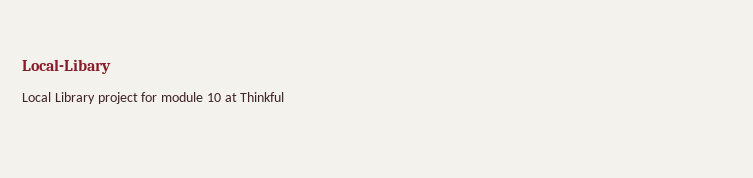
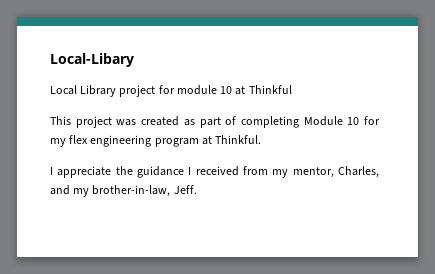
+ This project was created as part of completing Module 10 for my flex engineering program at Thinkful.
+ I appreciate the guidance I received from my mentor, Charles, and my brother-in-law, Jeff.

